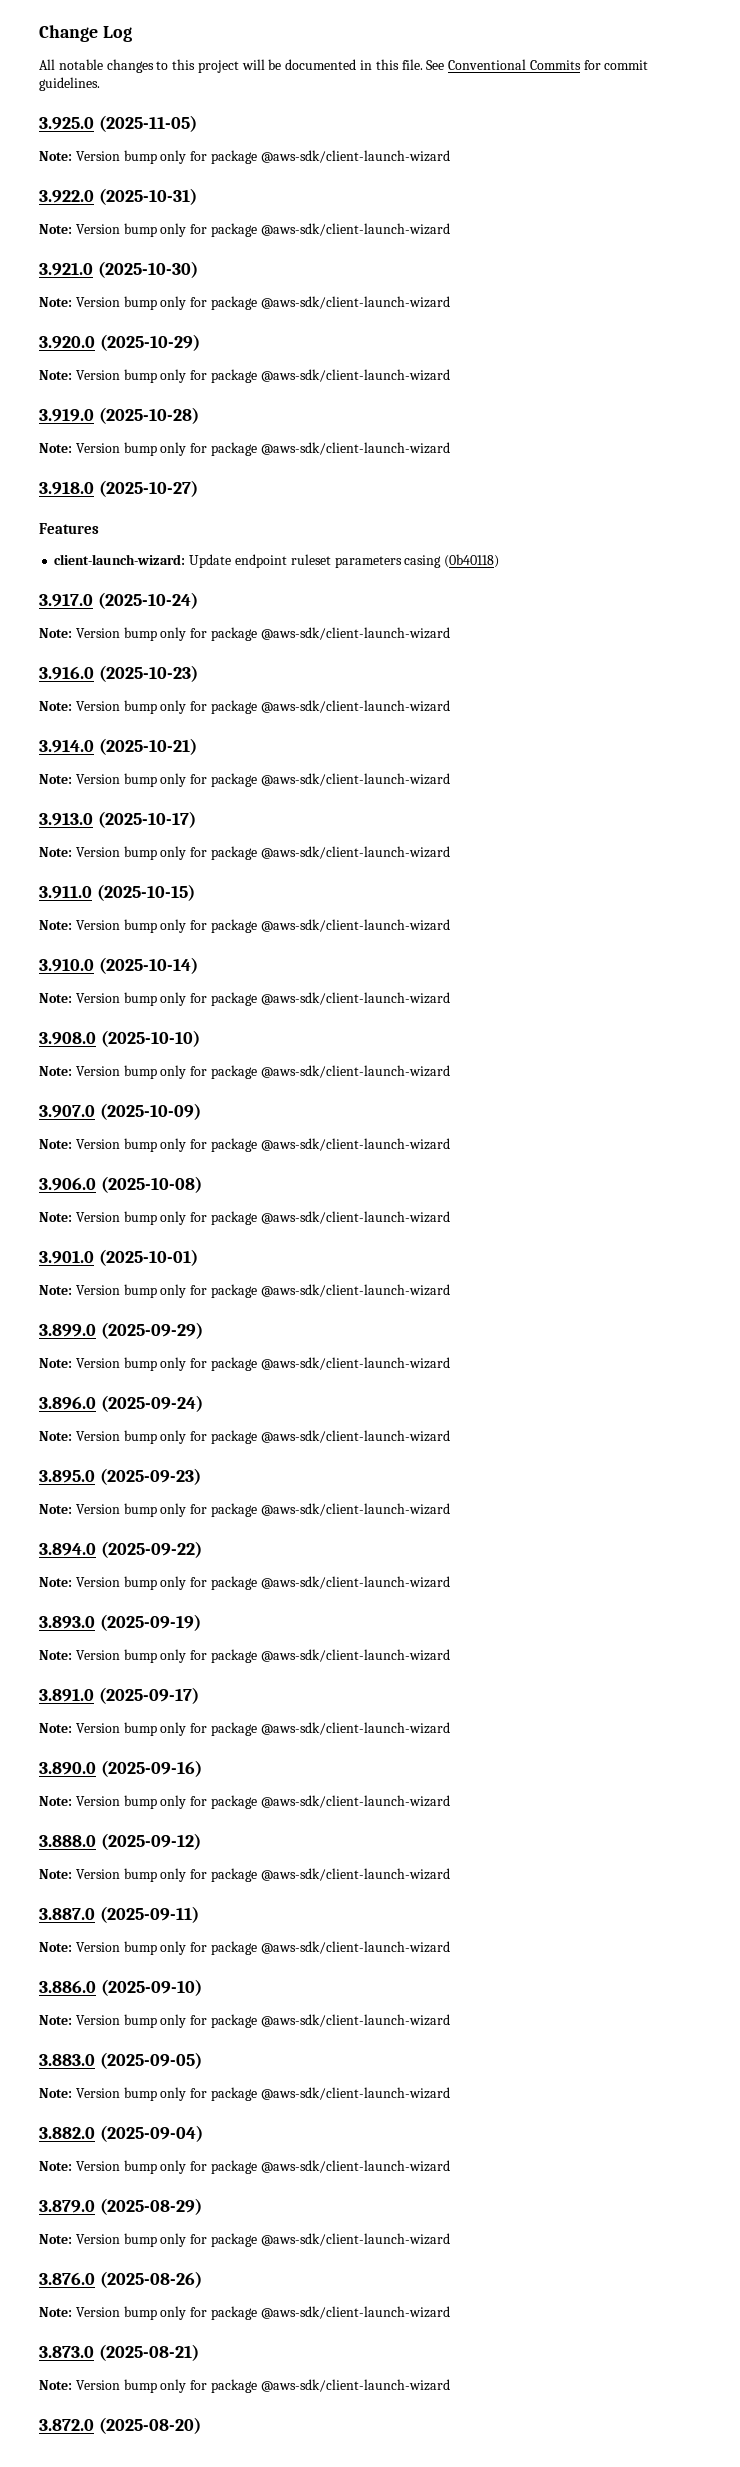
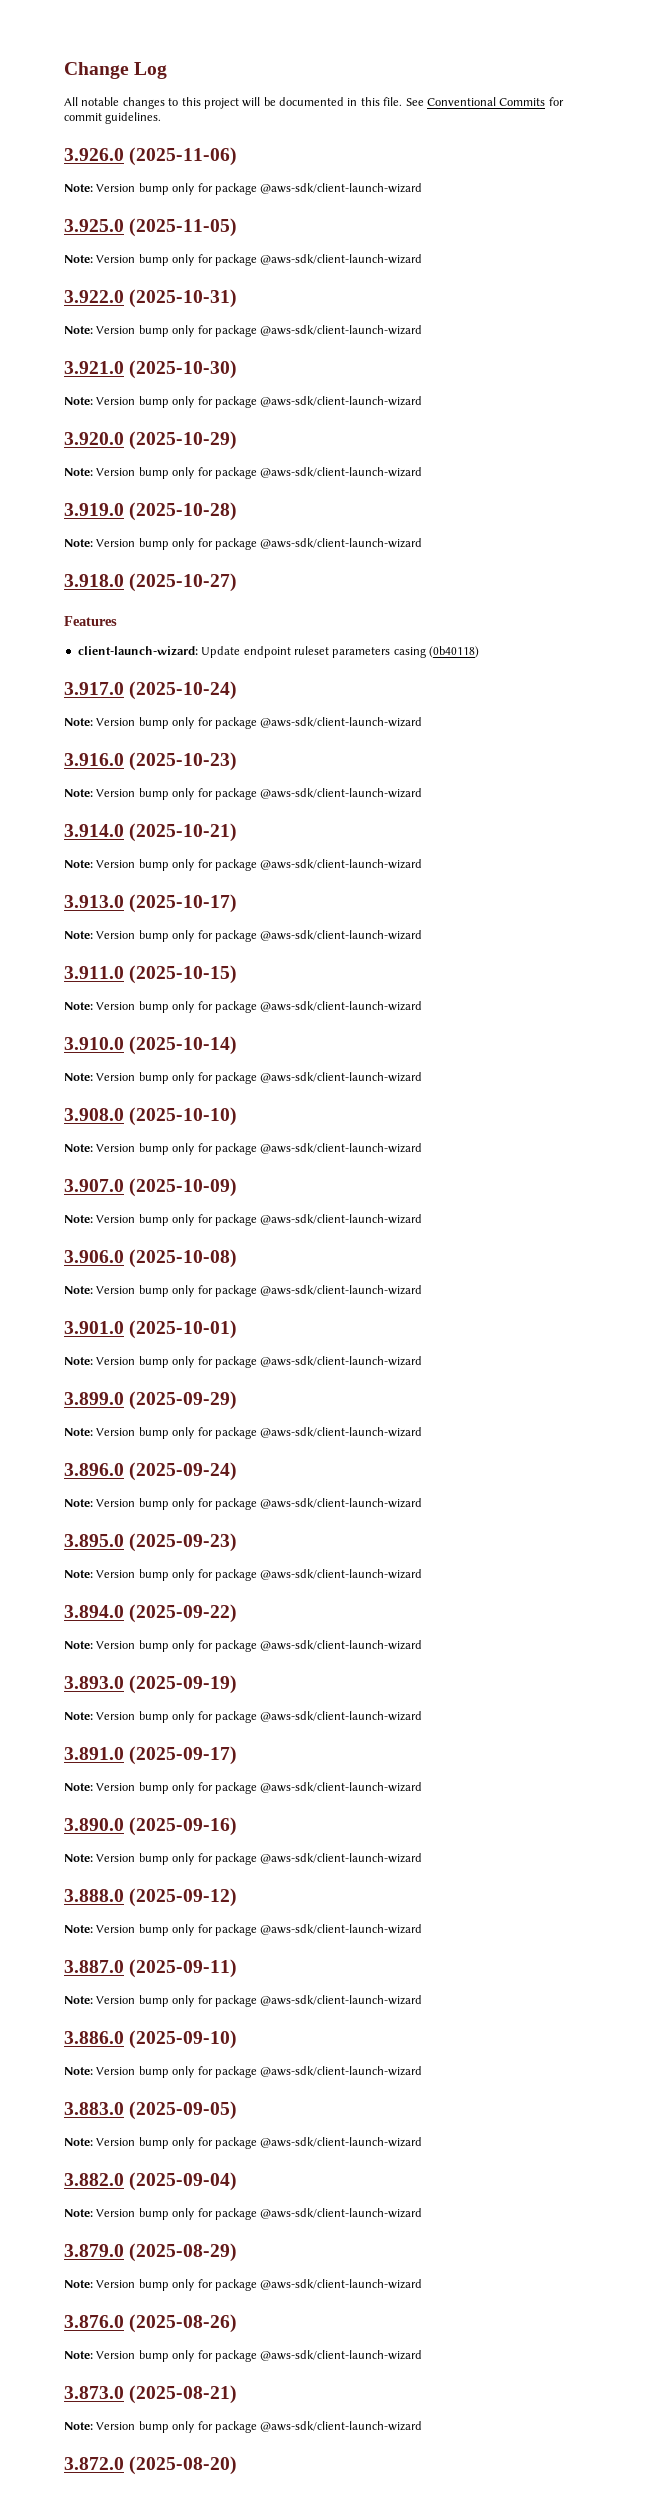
+ 3.926.0 (2025-11-06)
+ Note: Version bump only for package @aws-sdk/client-launch-wizard

